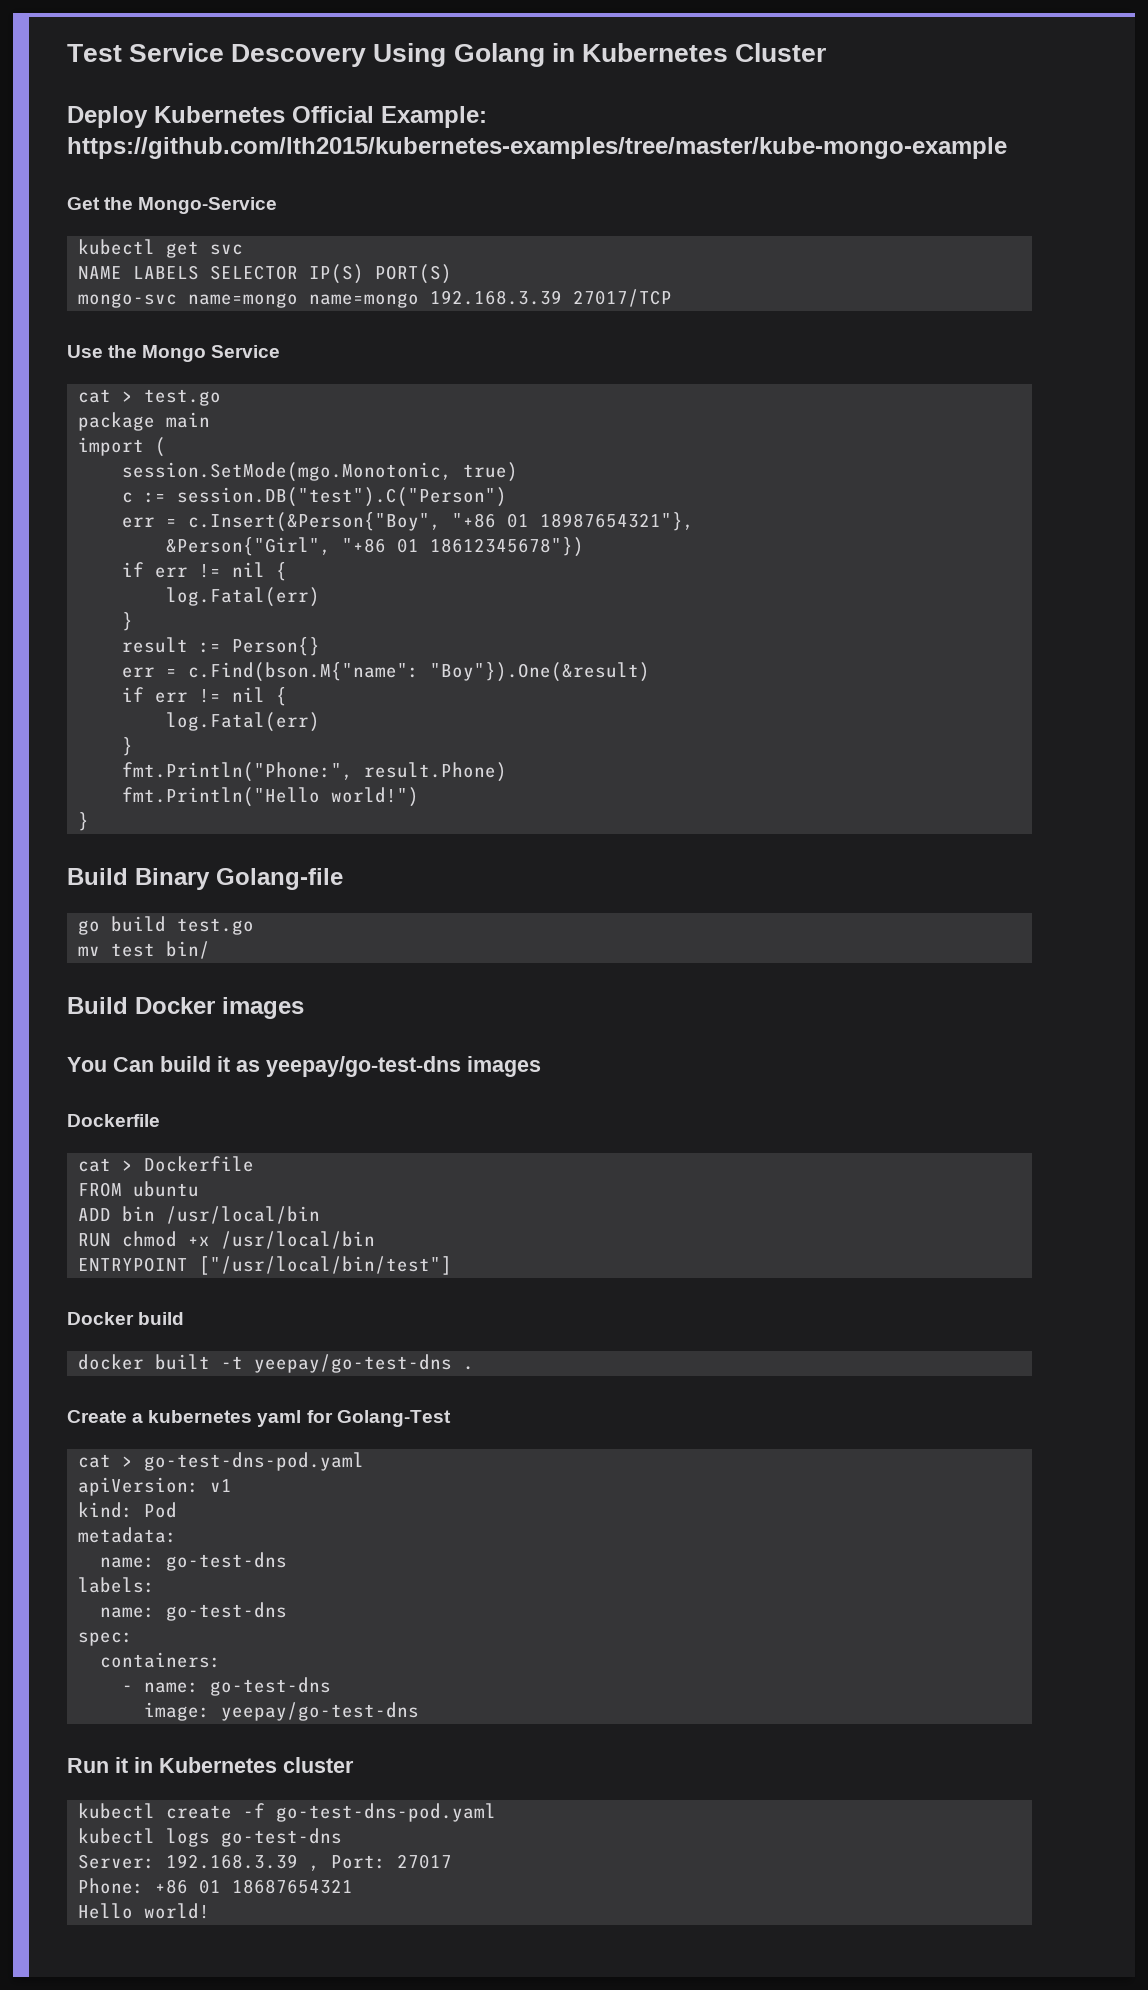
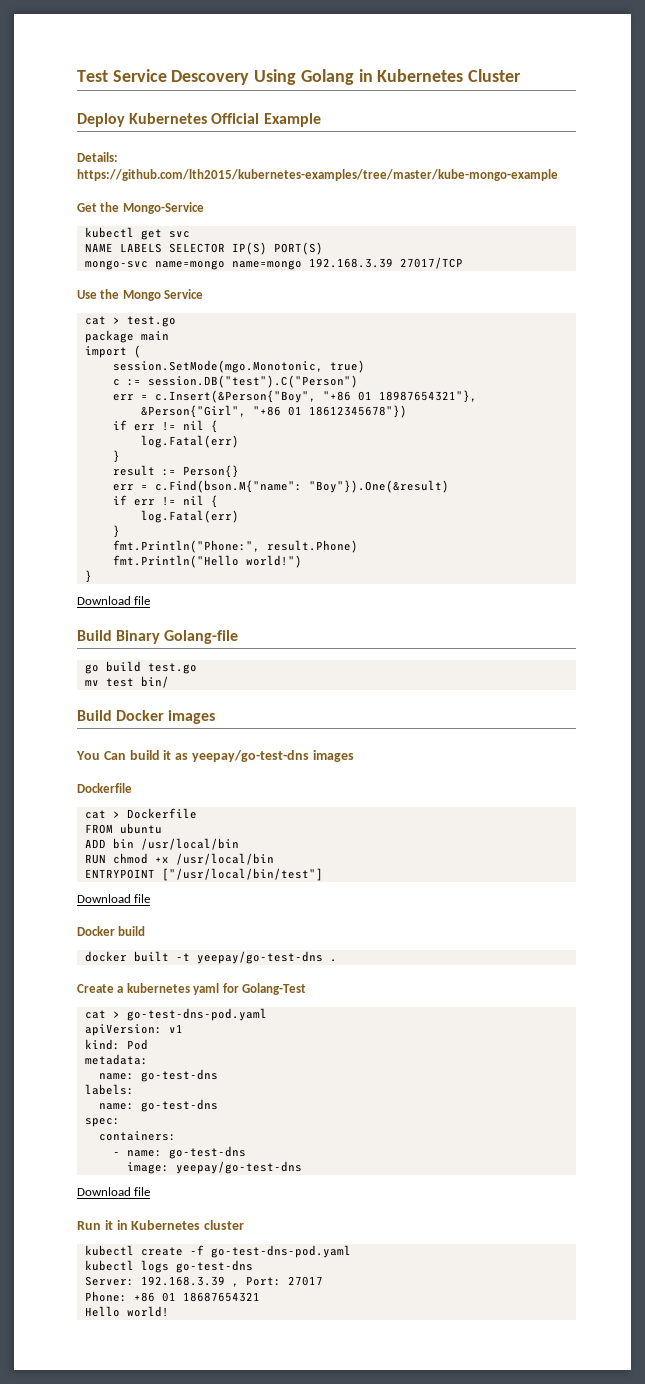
- Deploy Kubernetes Official Example: https://github.com/lth2015/kubernetes-examples/tree/master/kube-mongo-example
+ Deploy Kubernetes Official Example
+ Details: https://github.com/lth2015/kubernetes-examples/tree/master/kube-mongo-example
  fmt.Println("Hello world!")
  }
+ Download file
  ENTRYPOINT ["/usr/local/bin/test"]
+ Download file
  image: yeepay/go-test-dns
+ Download file

